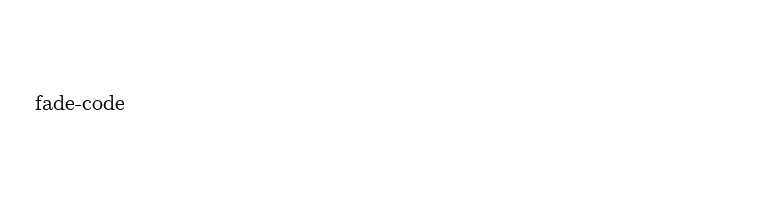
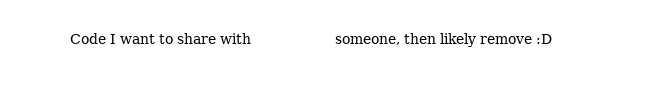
- fade-code
+ Code I want to share with someone, then likely remove :D

